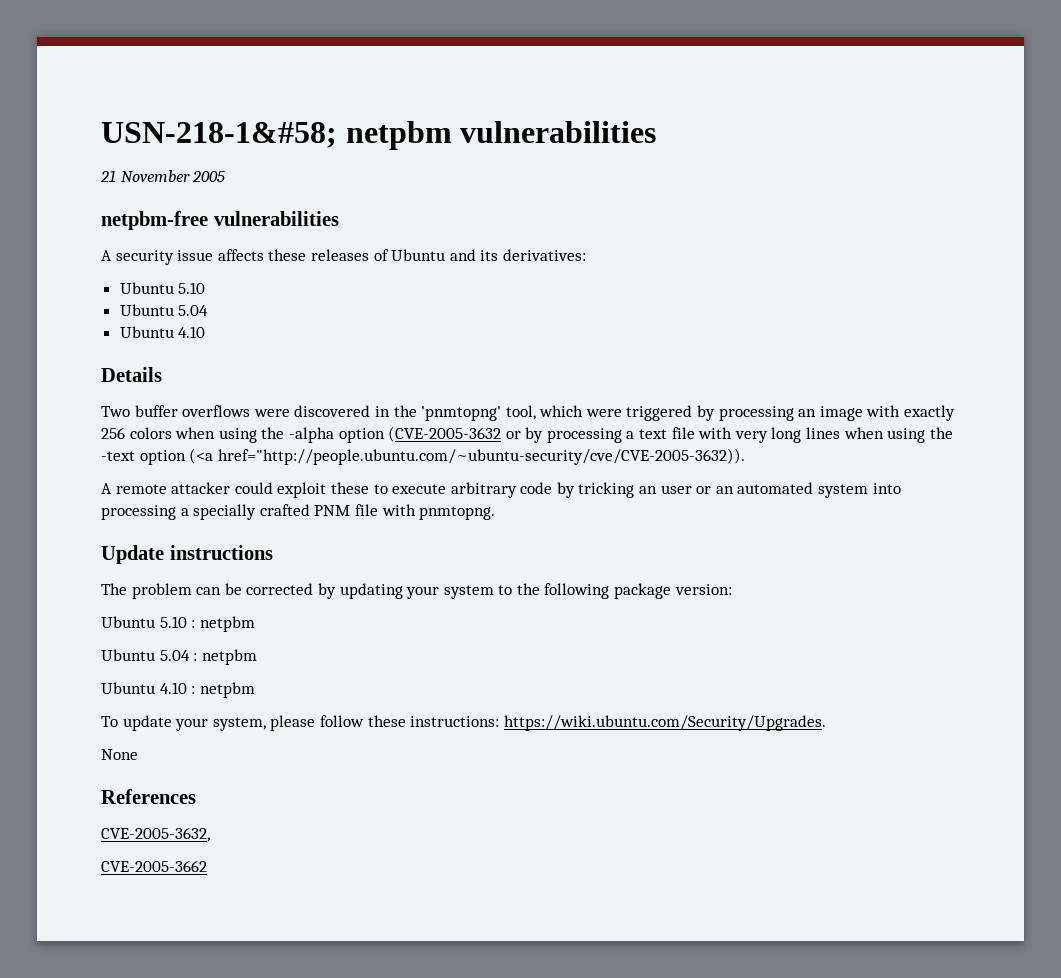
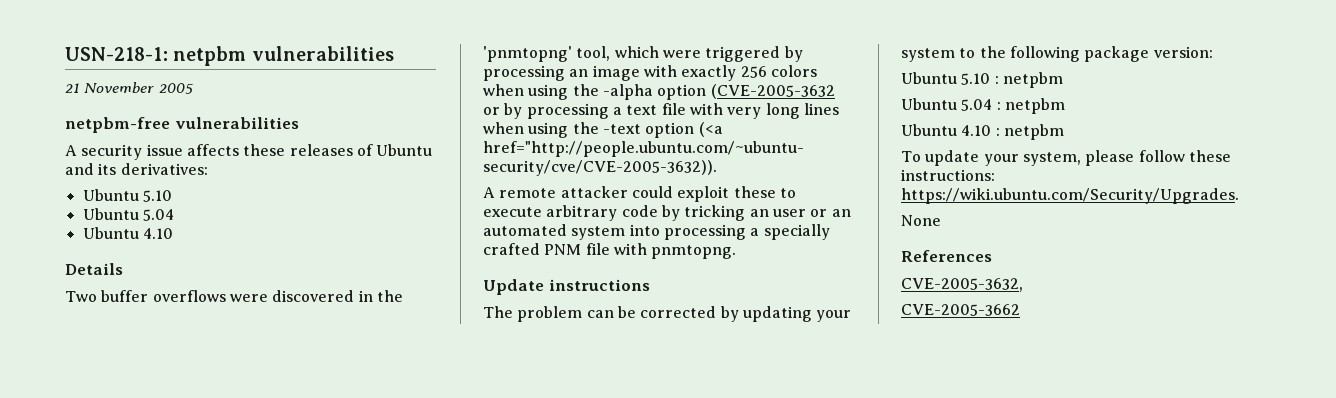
- USN-218-1&#58; netpbm vulnerabilities
+ USN-218-1: netpbm vulnerabilities

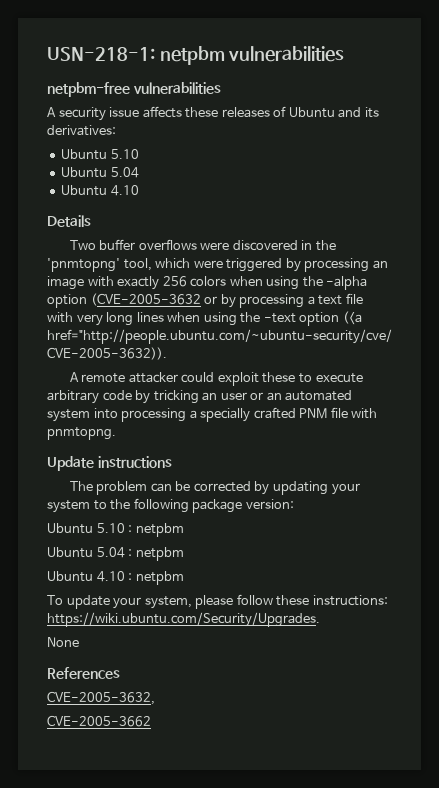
- 21 November 2005

